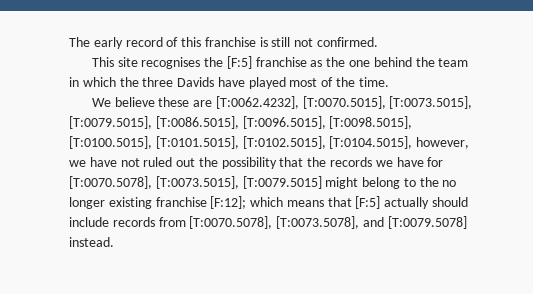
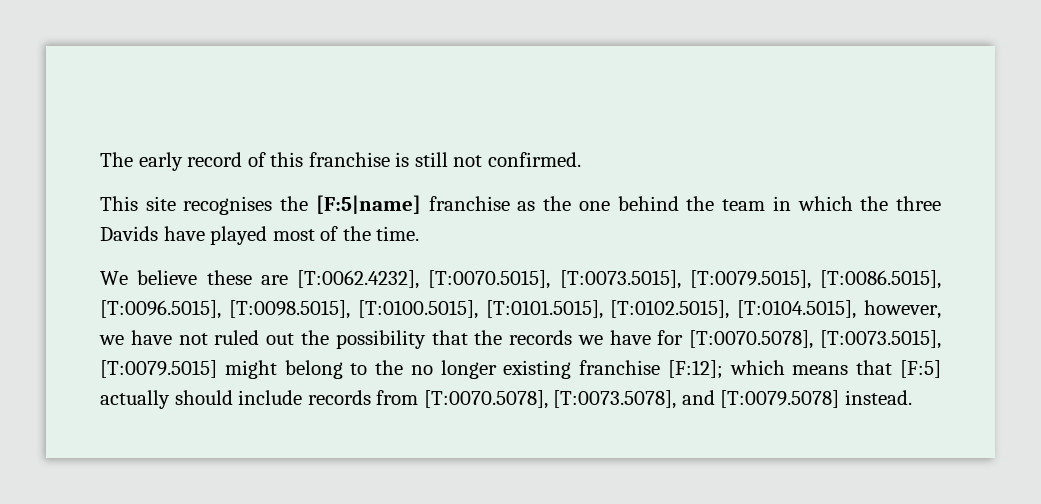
- This site recognises the [F:5] franchise as the one behind the team in which the three Davids have played most of the time.
+ This site recognises the [F:5|name] franchise as the one behind the team in which the three Davids have played most of the time.

